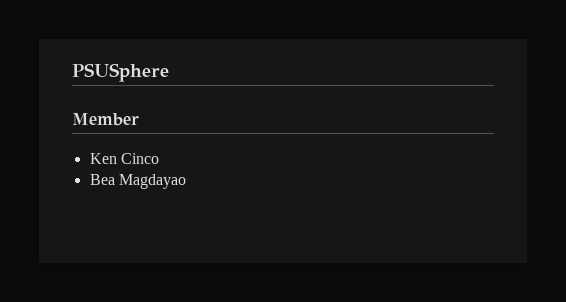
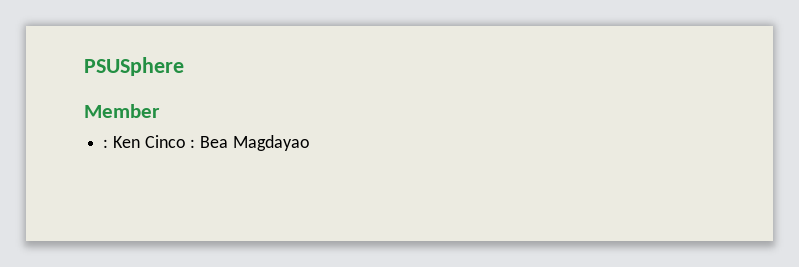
- Ken Cinco
- Bea Magdayao
+ : Ken Cinco : Bea Magdayao

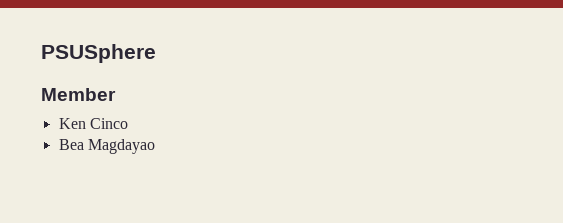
- : Ken Cinco : Bea Magdayao
+ Ken Cinco
+ Bea Magdayao

